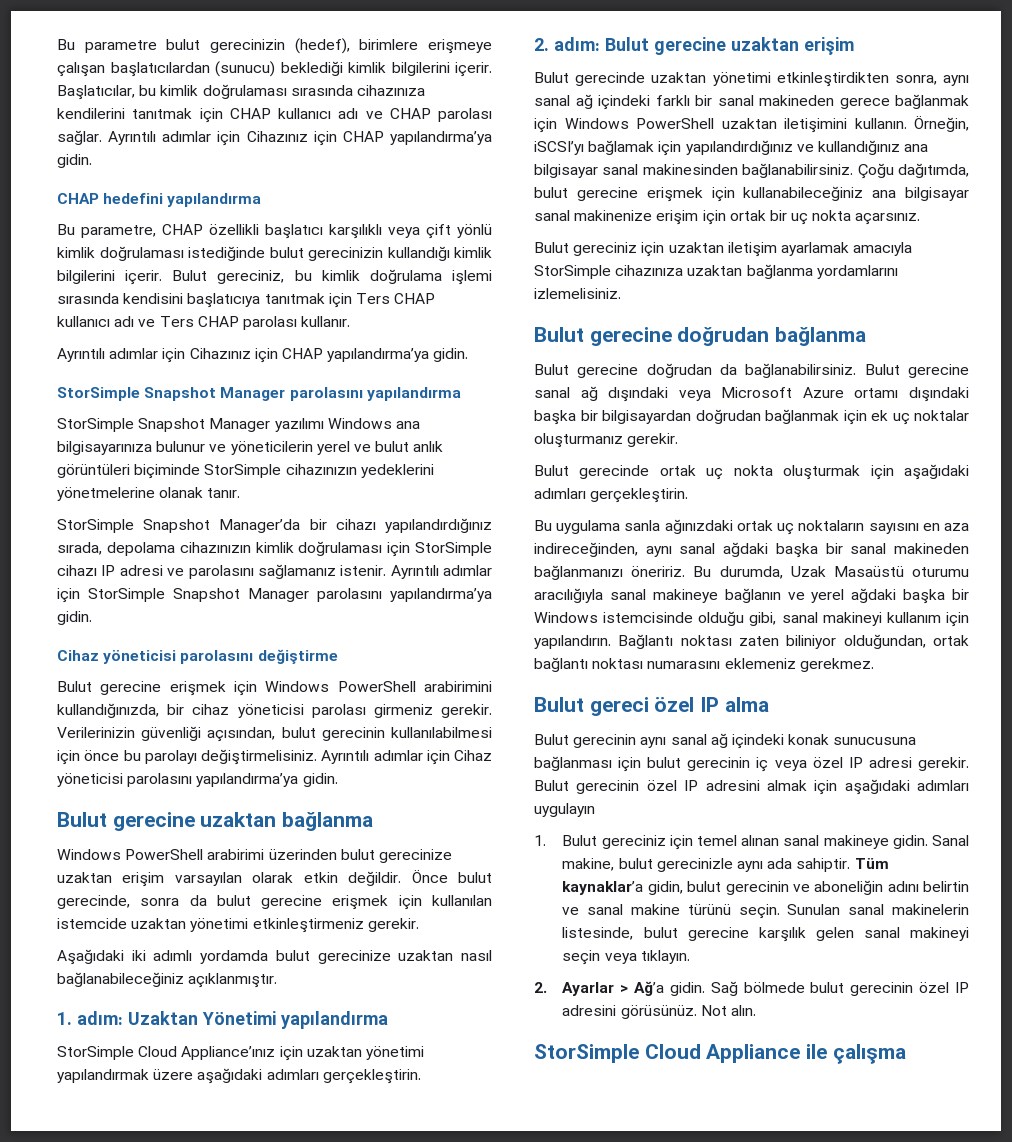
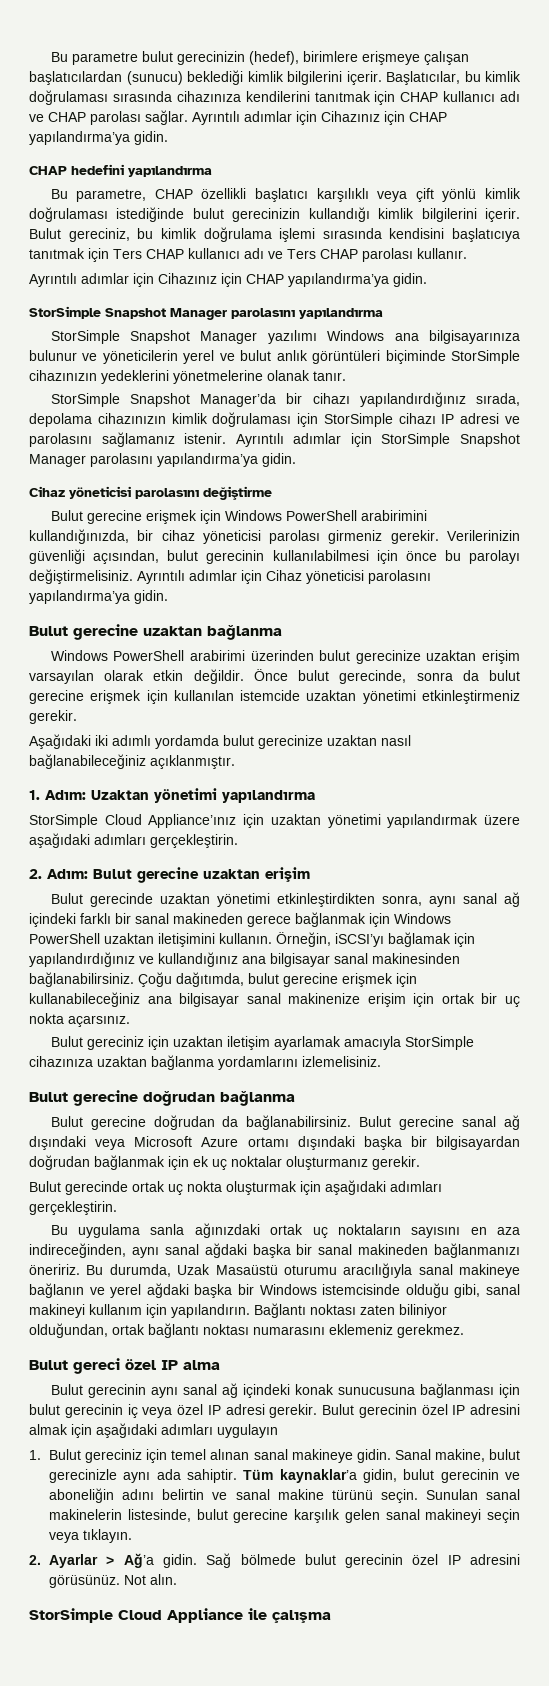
- 1. adım: Uzaktan Yönetimi yapılandırma
+ 1. Adım: Uzaktan yönetimi yapılandırma
- 2. adım: Bulut gerecine uzaktan erişim
+ 2. Adım: Bulut gerecine uzaktan erişim

